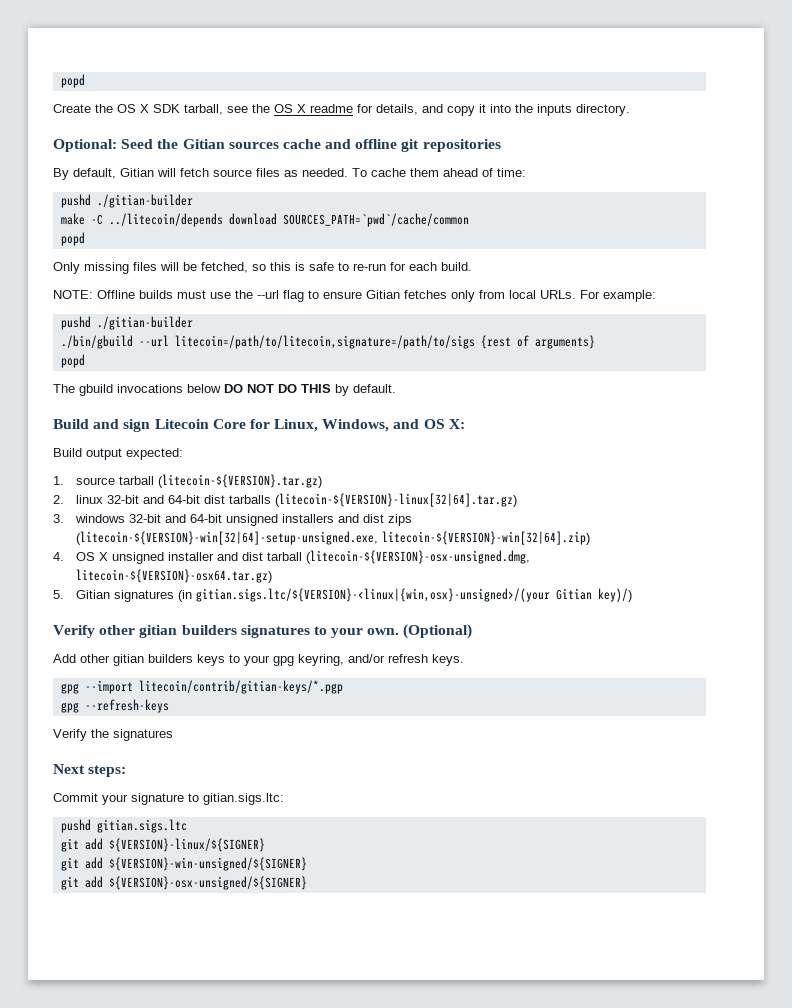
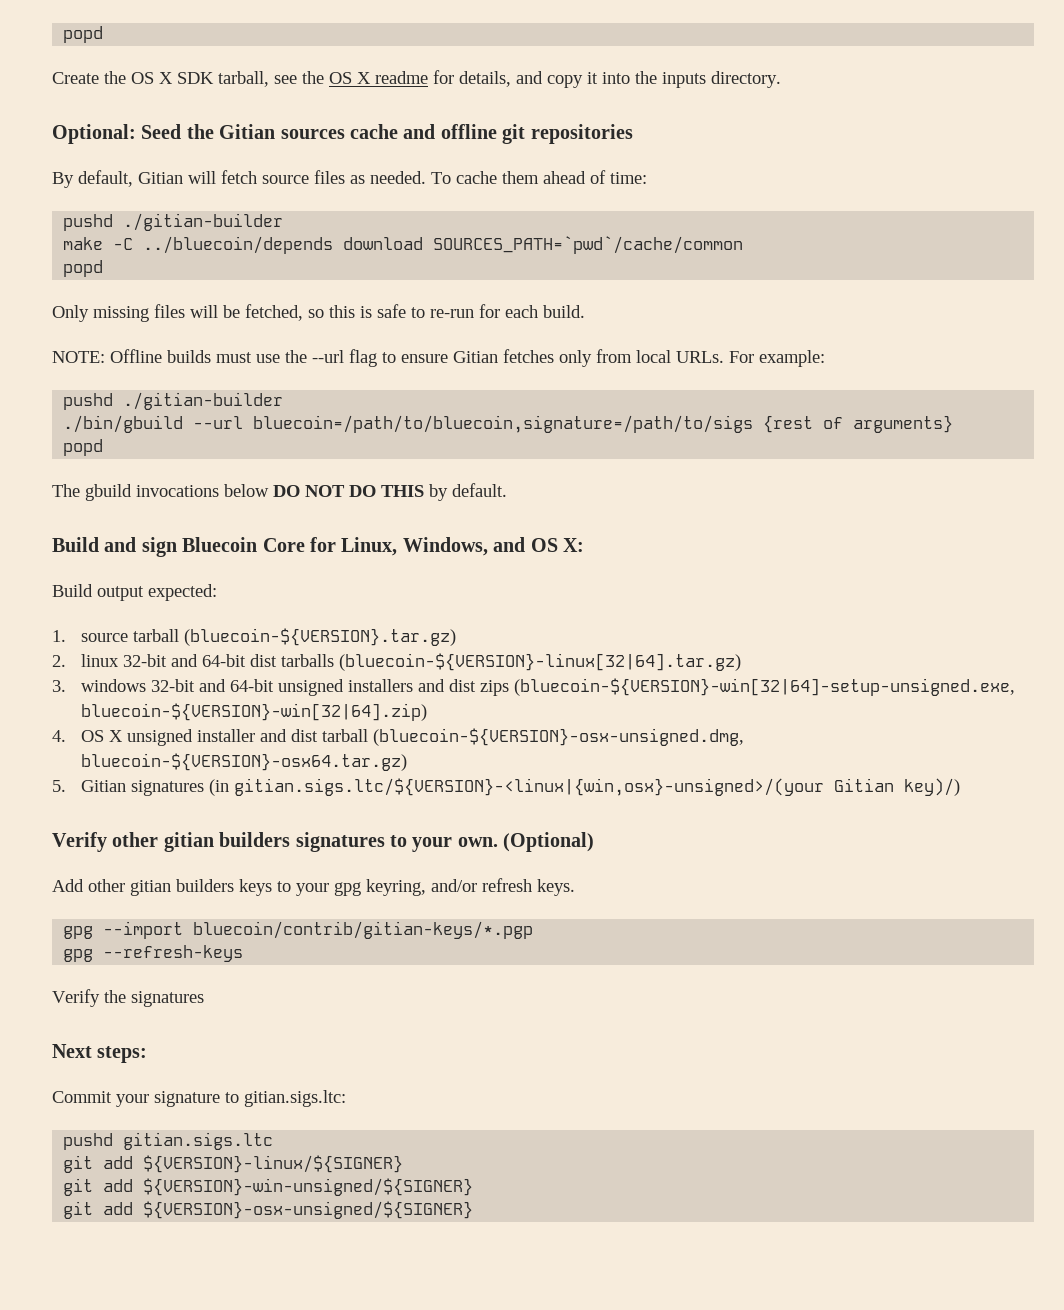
- make -C ../litecoin/depends download SOURCES_PATH=`pwd`/cache/common
+ make -C ../bluecoin/depends download SOURCES_PATH=`pwd`/cache/common
- ./bin/gbuild --url litecoin=/path/to/litecoin,signature=/path/to/sigs {rest of arguments}
+ ./bin/gbuild --url bluecoin=/path/to/bluecoin,signature=/path/to/sigs {rest of arguments}
- Build and sign Litecoin Core for Linux, Windows, and OS X:
+ Build and sign Bluecoin Core for Linux, Windows, and OS X:
- 1. source tarball (litecoin-${VERSION}.tar.gz)
+ 1. source tarball (bluecoin-${VERSION}.tar.gz)
- 2. linux 32-bit and 64-bit dist tarballs (litecoin-${VERSION}-linux[32|64].tar.gz)
+ 2. linux 32-bit and 64-bit dist tarballs (bluecoin-${VERSION}-linux[32|64].tar.gz)
- 3. windows 32-bit and 64-bit unsigned installers and dist zips (litecoin-${VERSION}-win[32|64]-setup-unsigned.exe, litecoin-${VERSION}-win[32|64].zip)
+ 3. windows 32-bit and 64-bit unsigned installers and dist zips (bluecoin-${VERSION}-win[32|64]-setup-unsigned.exe, bluecoin-${VERSION}-win[32|64].zip)
- 4. OS X unsigned installer and dist tarball (litecoin-${VERSION}-osx-unsigned.dmg, litecoin-${VERSION}-osx64.tar.gz)
+ 4. OS X unsigned installer and dist tarball (bluecoin-${VERSION}-osx-unsigned.dmg, bluecoin-${VERSION}-osx64.tar.gz)
- gpg --import litecoin/contrib/gitian-keys/*.pgp
+ gpg --import bluecoin/contrib/gitian-keys/*.pgp

